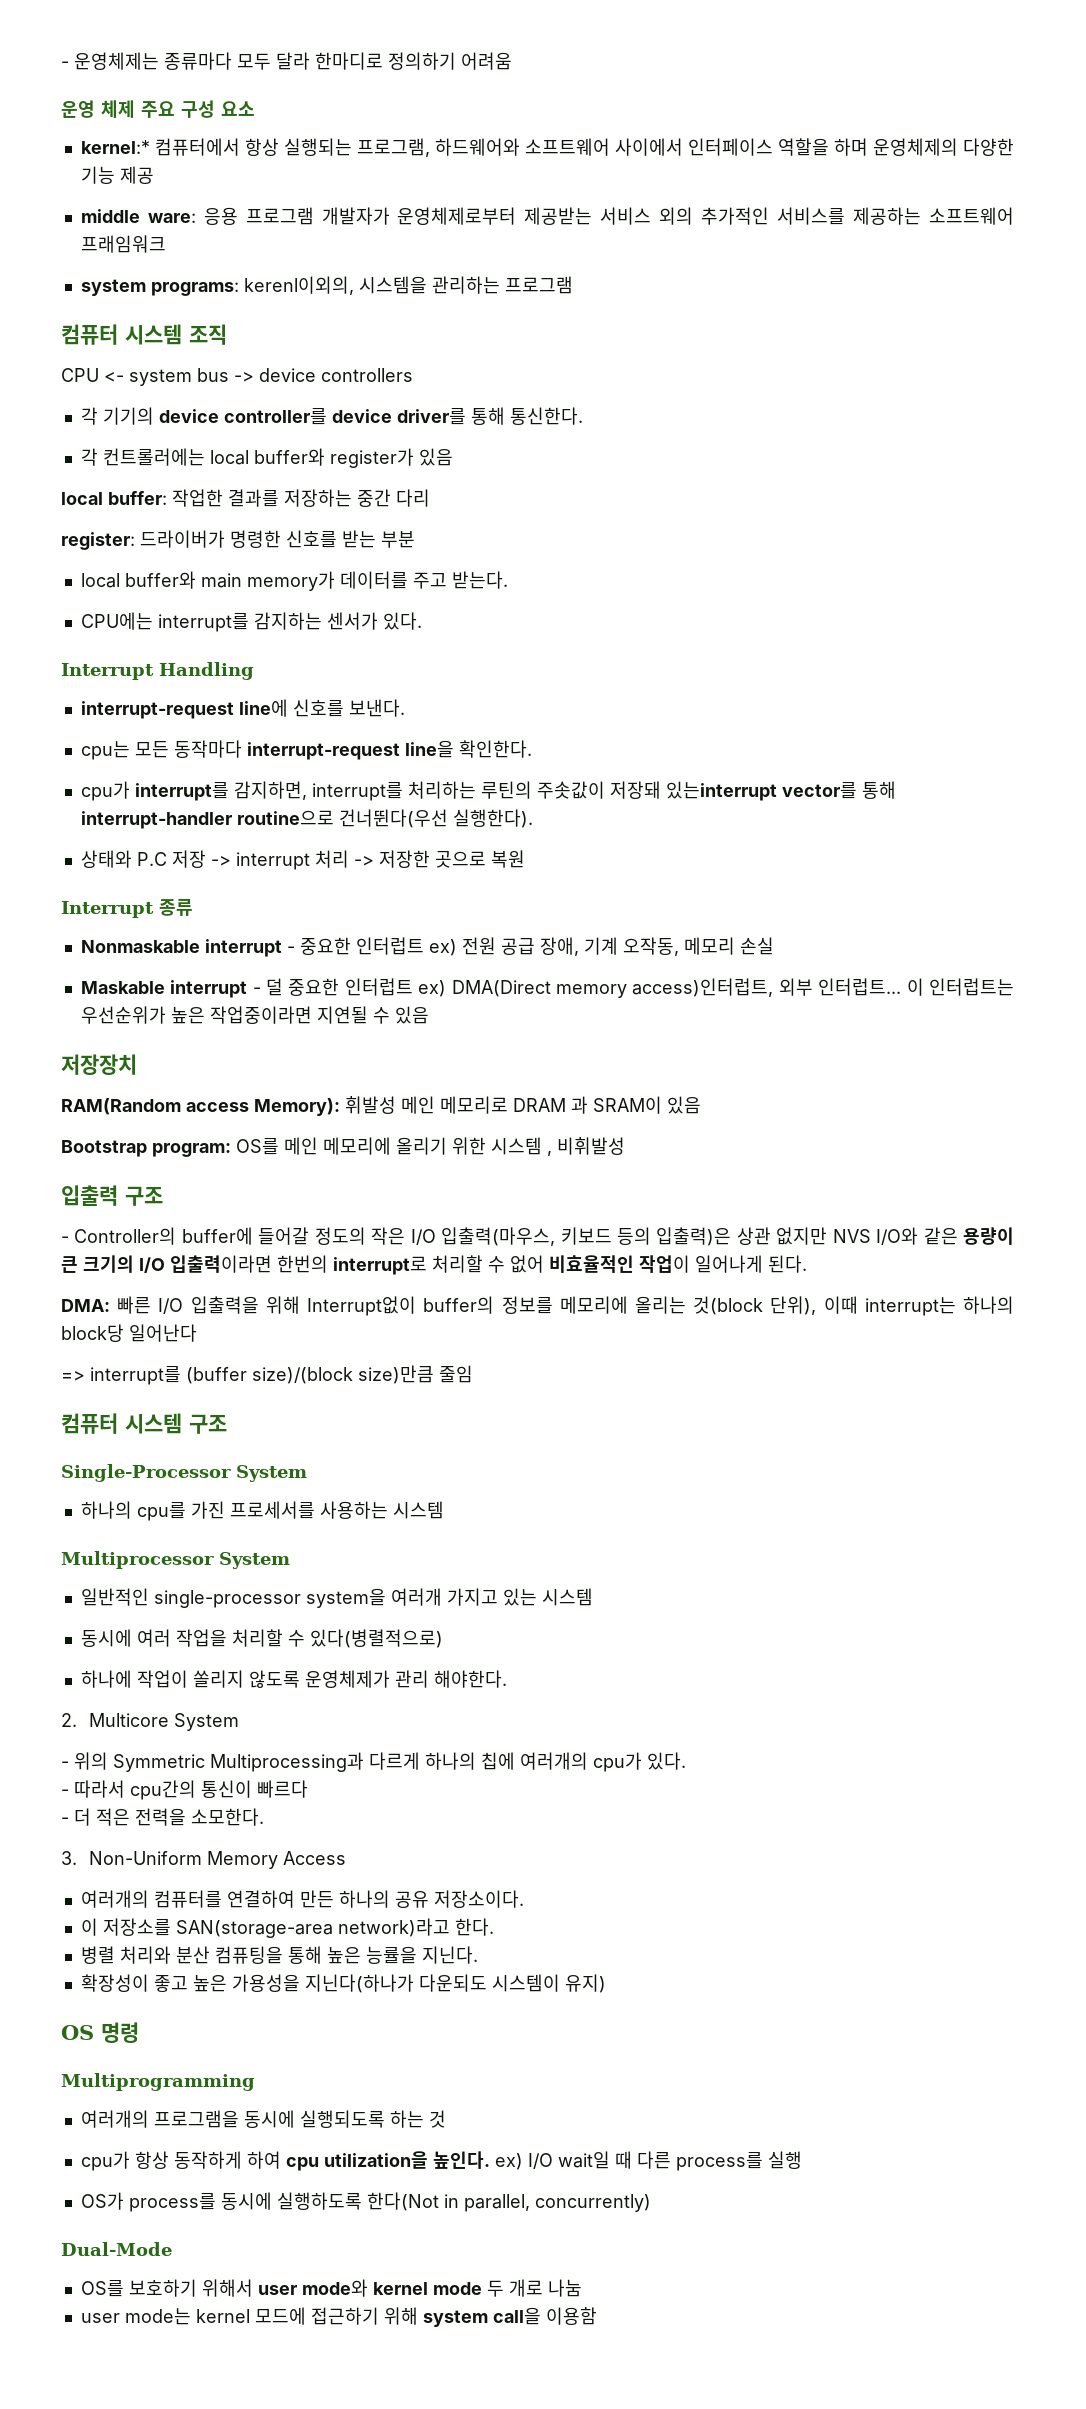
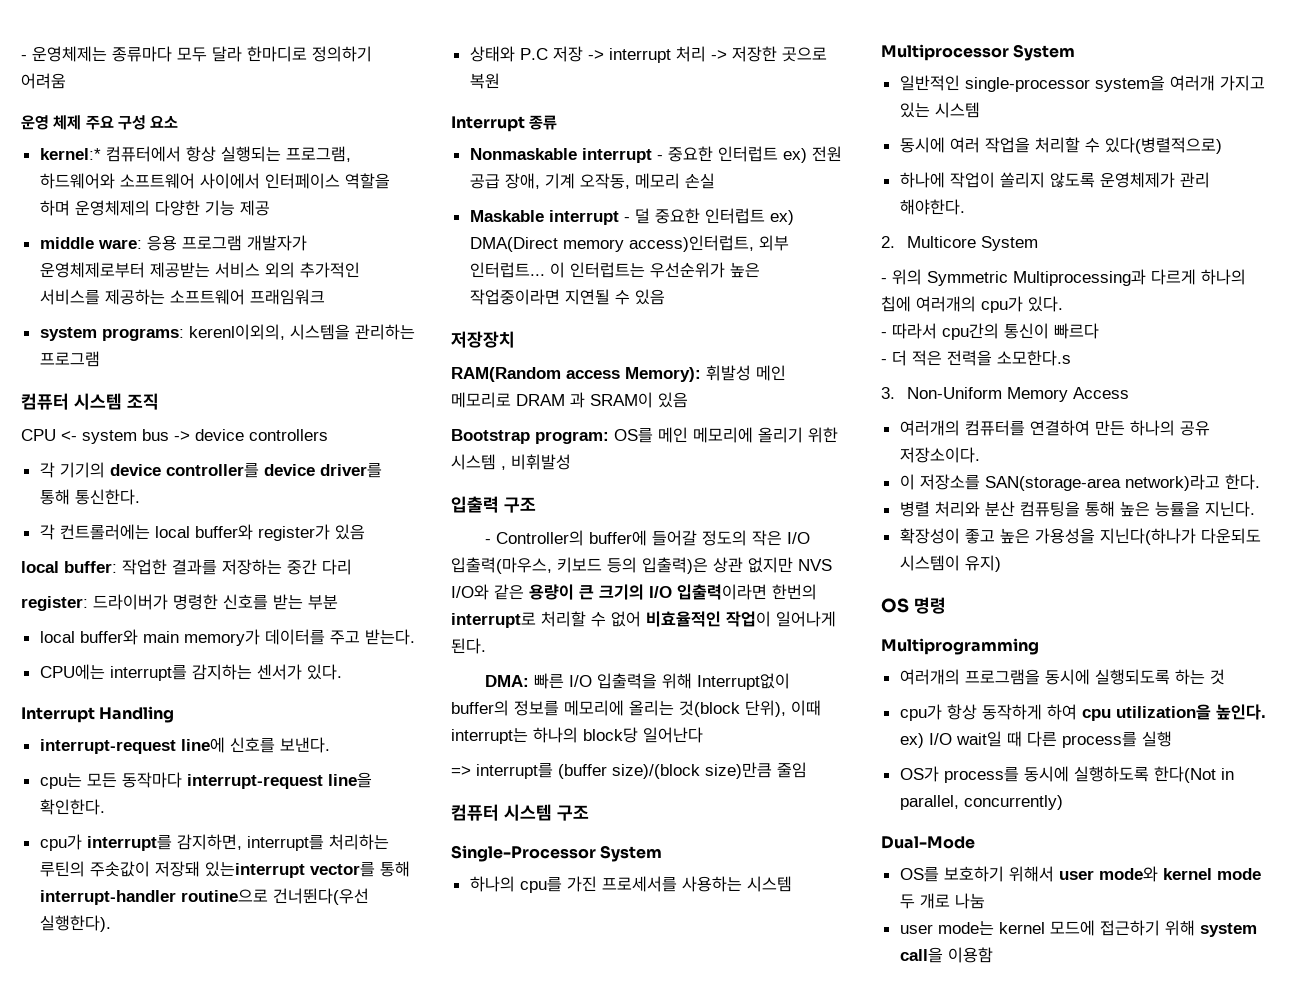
- - 더 적은 전력을 소모한다.
+ - 더 적은 전력을 소모한다.s

